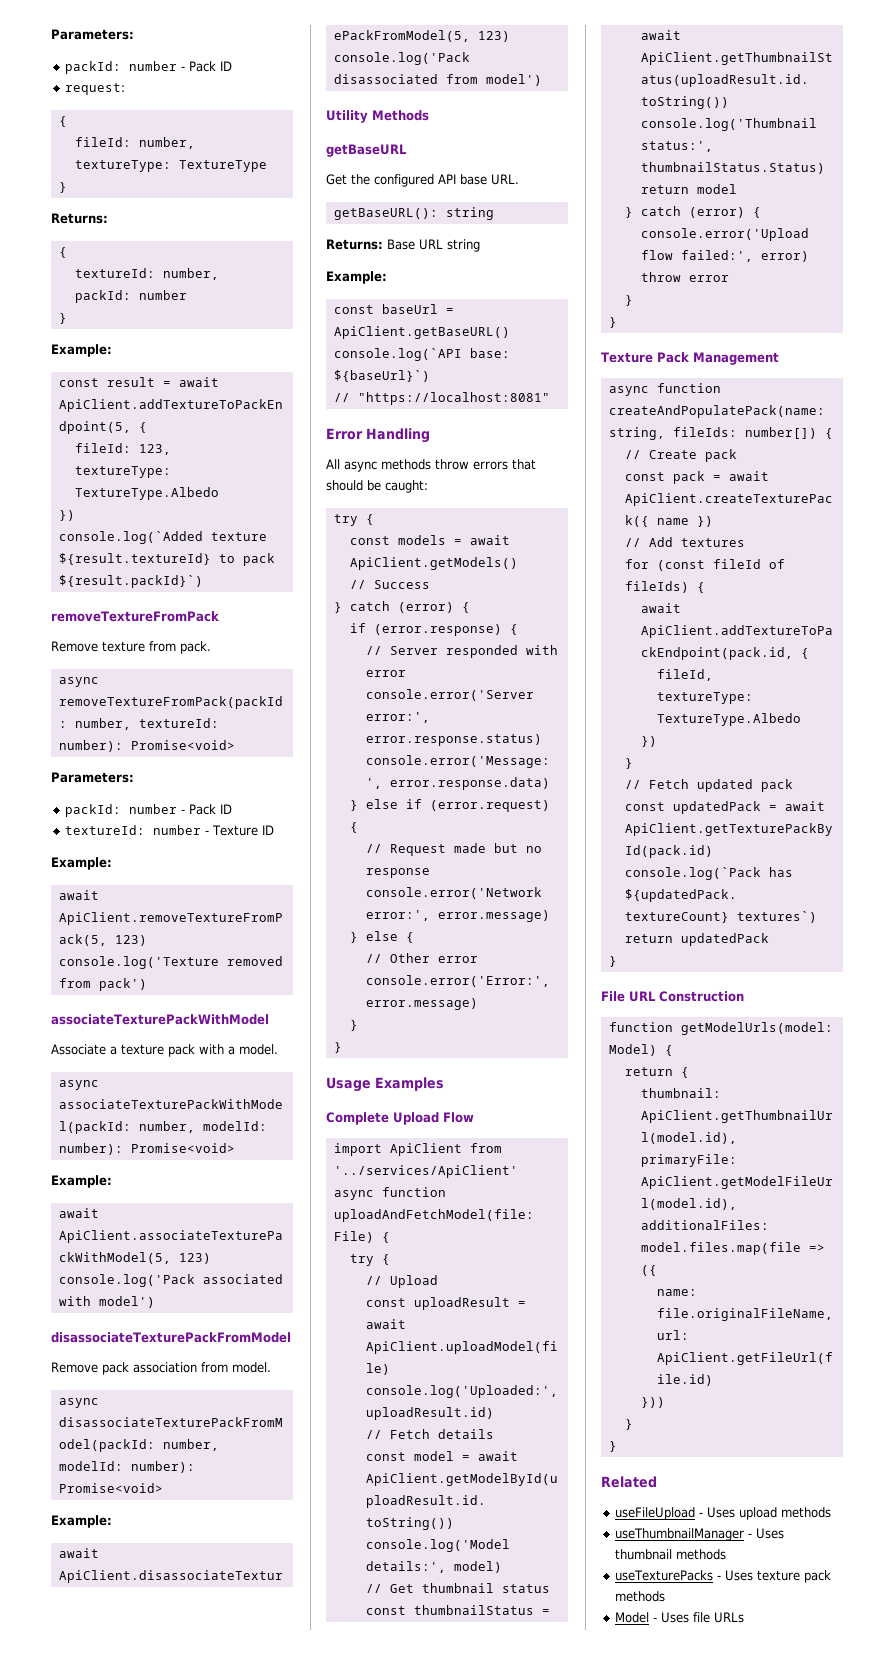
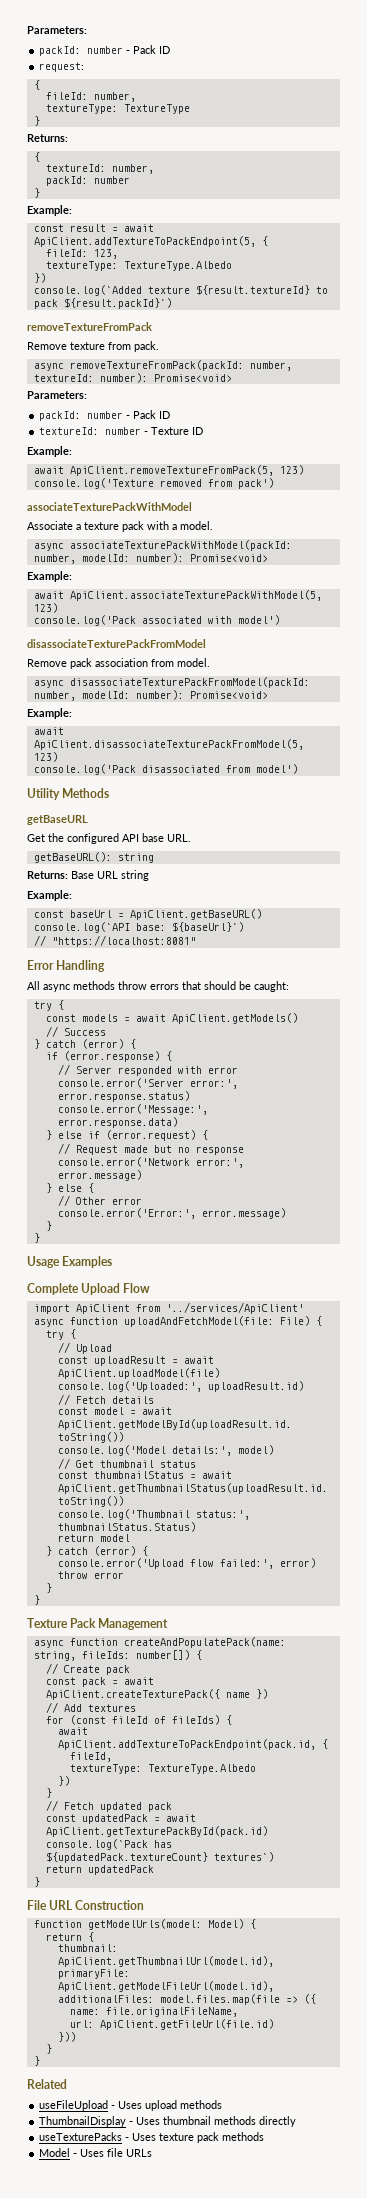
- useThumbnailManager - Uses thumbnail methods
+ ThumbnailDisplay - Uses thumbnail methods directly

